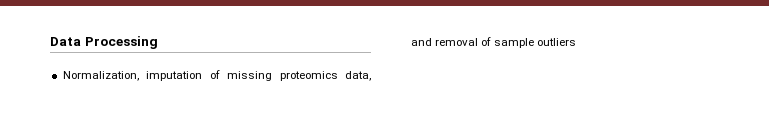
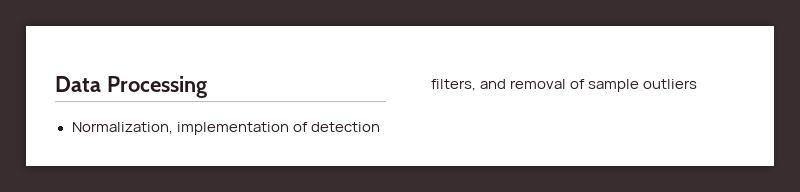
- Normalization, imputation of missing proteomics data, and removal of sample outliers
+ Normalization, implementation of detection filters, and removal of sample outliers

